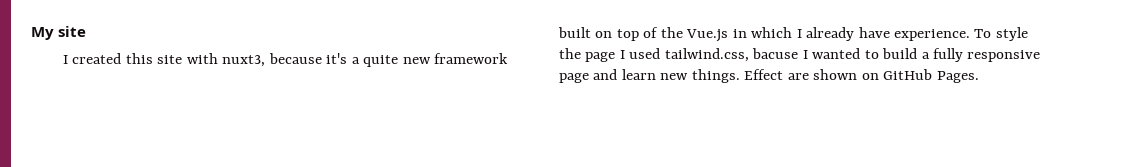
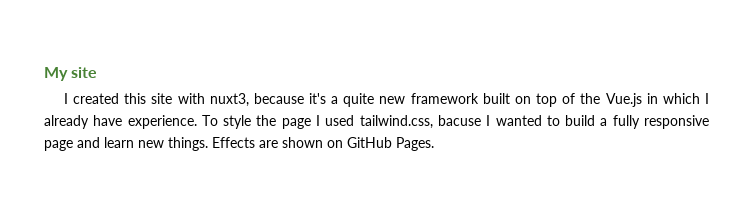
- Effect are shown on GitHub Pages.
+ Effects are shown on GitHub Pages.

